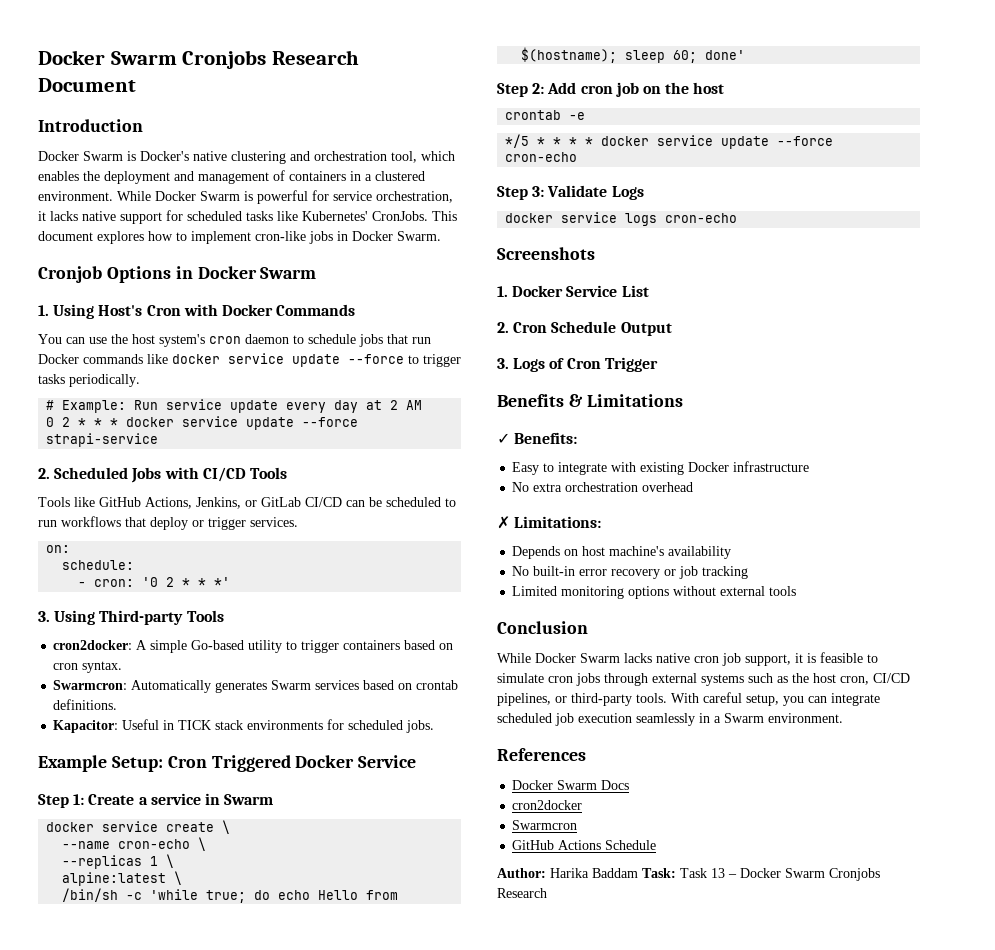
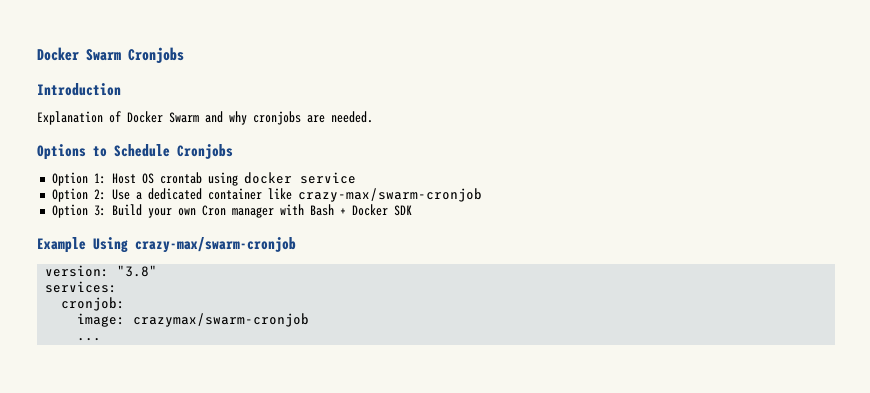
- Docker Swarm Cronjobs Research Document
+ Docker Swarm Cronjobs
- Docker Swarm is Docker's native clustering and orchestration tool, which enables the deployment and management of containers in a clustered environment. While Docker Swarm is powerful for service orchestration, it lacks native support for scheduled tasks like Kubernetes' CronJobs. This document explores how to implement cron-like jobs in Docker Swarm.
- Cronjob Options in Docker Swarm
- 1. Using Host's Cron with Docker Commands
- You can use the host system's cron daemon to schedule jobs that run Docker commands like docker service update --force to trigger tasks periodically.
- # Example: Run service update every day at 2 AM
- 0 2 * * * docker service update --force strapi-service
- 2. Scheduled Jobs with CI/CD Tools
- Tools like GitHub Actions, Jenkins, or GitLab CI/CD can be scheduled to run workflows that deploy or trigger services.
- on:
- schedule:
- - cron: '0 2 * * *'
- 3. Using Third-party Tools
- cron2docker: A simple Go-based utility to trigger containers based on cron syntax.
- Swarmcron: Automatically generates Swarm services based on crontab definitions.
- Kapacitor: Useful in TICK stack environments for scheduled jobs.
- Example Setup: Cron Triggered Docker Service
- Step 1: Create a service in Swarm
- docker service create \
- --name cron-echo \
- --replicas 1 \
- alpine:latest \
- /bin/sh -c 'while true; do echo Hello from $(hostname); sleep 60; done'
- Step 2: Add cron job on the host
- crontab -e
- */5 * * * * docker service update --force cron-echo
- Step 3: Validate Logs
- docker service logs cron-echo
- Screenshots
- 1. Docker Service List
- 2. Cron Schedule Output
- 3. Logs of Cron Trigger
- Benefits & Limitations
- ✓ Benefits:
- Easy to integrate with existing Docker infrastructure
- No extra orchestration overhead
- ✗ Limitations:
- Depends on host machine's availability
- No built-in error recovery or job tracking
- Limited monitoring options without external tools
- Conclusion
- While Docker Swarm lacks native cron job support, it is feasible to simulate cron jobs through external systems such as the host cron, CI/CD pipelines, or third-party tools. With careful setup, you can integrate scheduled job execution seamlessly in a Swarm environment.
- References
- Docker Swarm Docs
- cron2docker
- Swarmcron
- GitHub Actions Schedule
- Author: Harika Baddam Task: Task 13 – Docker Swarm Cronjobs Research
+ Explanation of Docker Swarm and why cronjobs are needed.
+ Options to Schedule Cronjobs
+ Option 1: Host OS crontab using docker service
+ Option 2: Use a dedicated container like crazy-max/swarm-cronjob
+ Option 3: Build your own Cron manager with Bash + Docker SDK
+ Example Using crazy-max/swarm-cronjob
+ version: "3.8"
+ services:
+ cronjob:
+ image: crazymax/swarm-cronjob
+ ...

